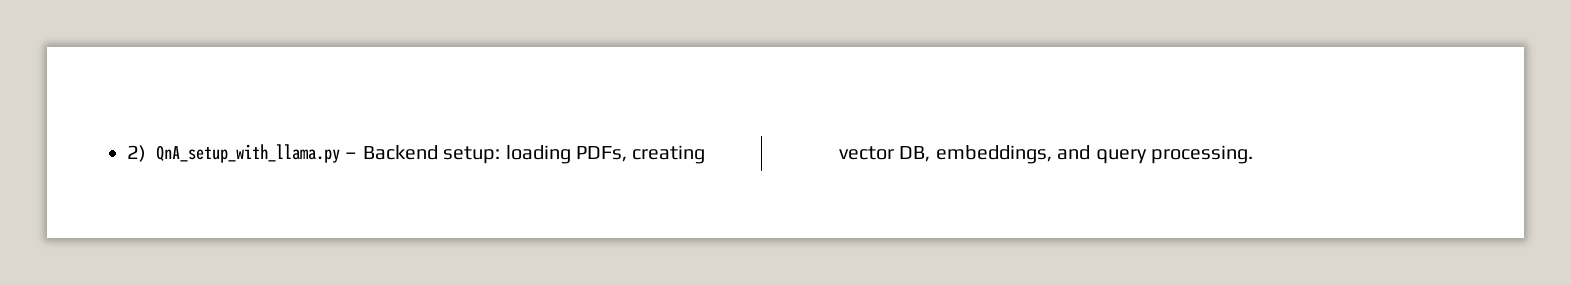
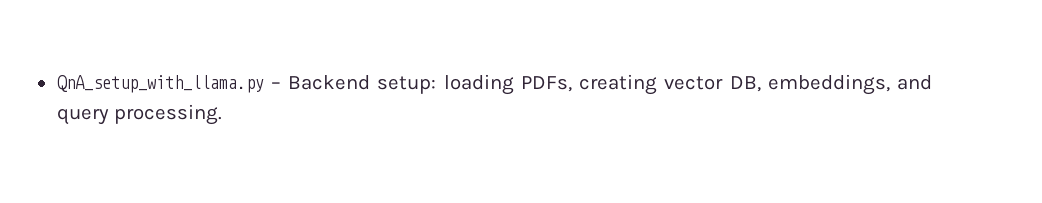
- 2) QnA_setup_with_llama.py – Backend setup: loading PDFs, creating vector DB, embeddings, and query processing.
+ QnA_setup_with_llama.py – Backend setup: loading PDFs, creating vector DB, embeddings, and query processing.

